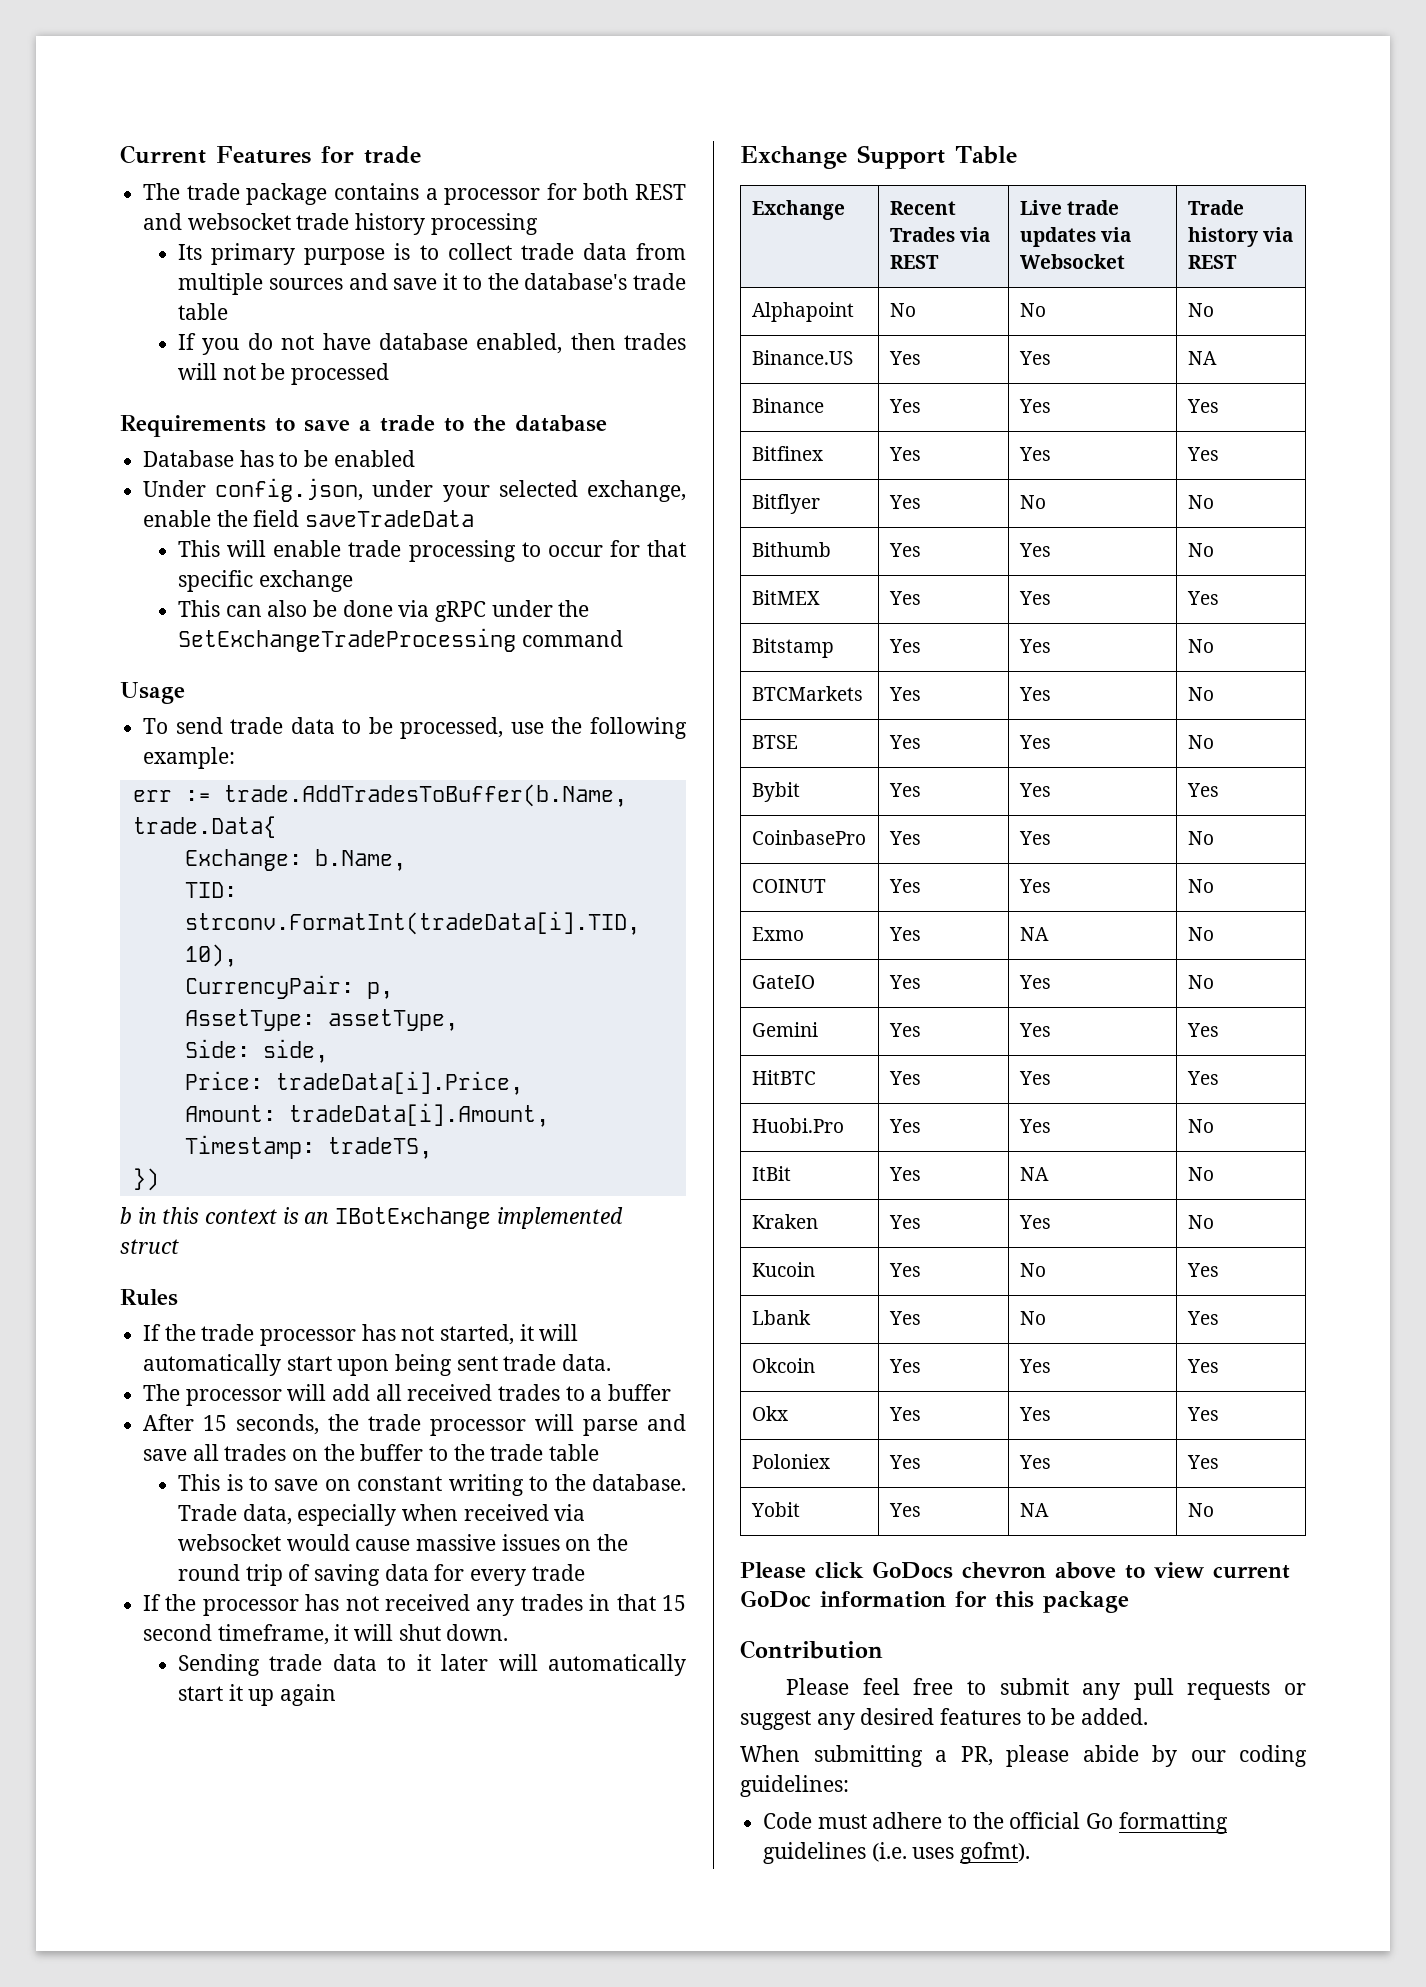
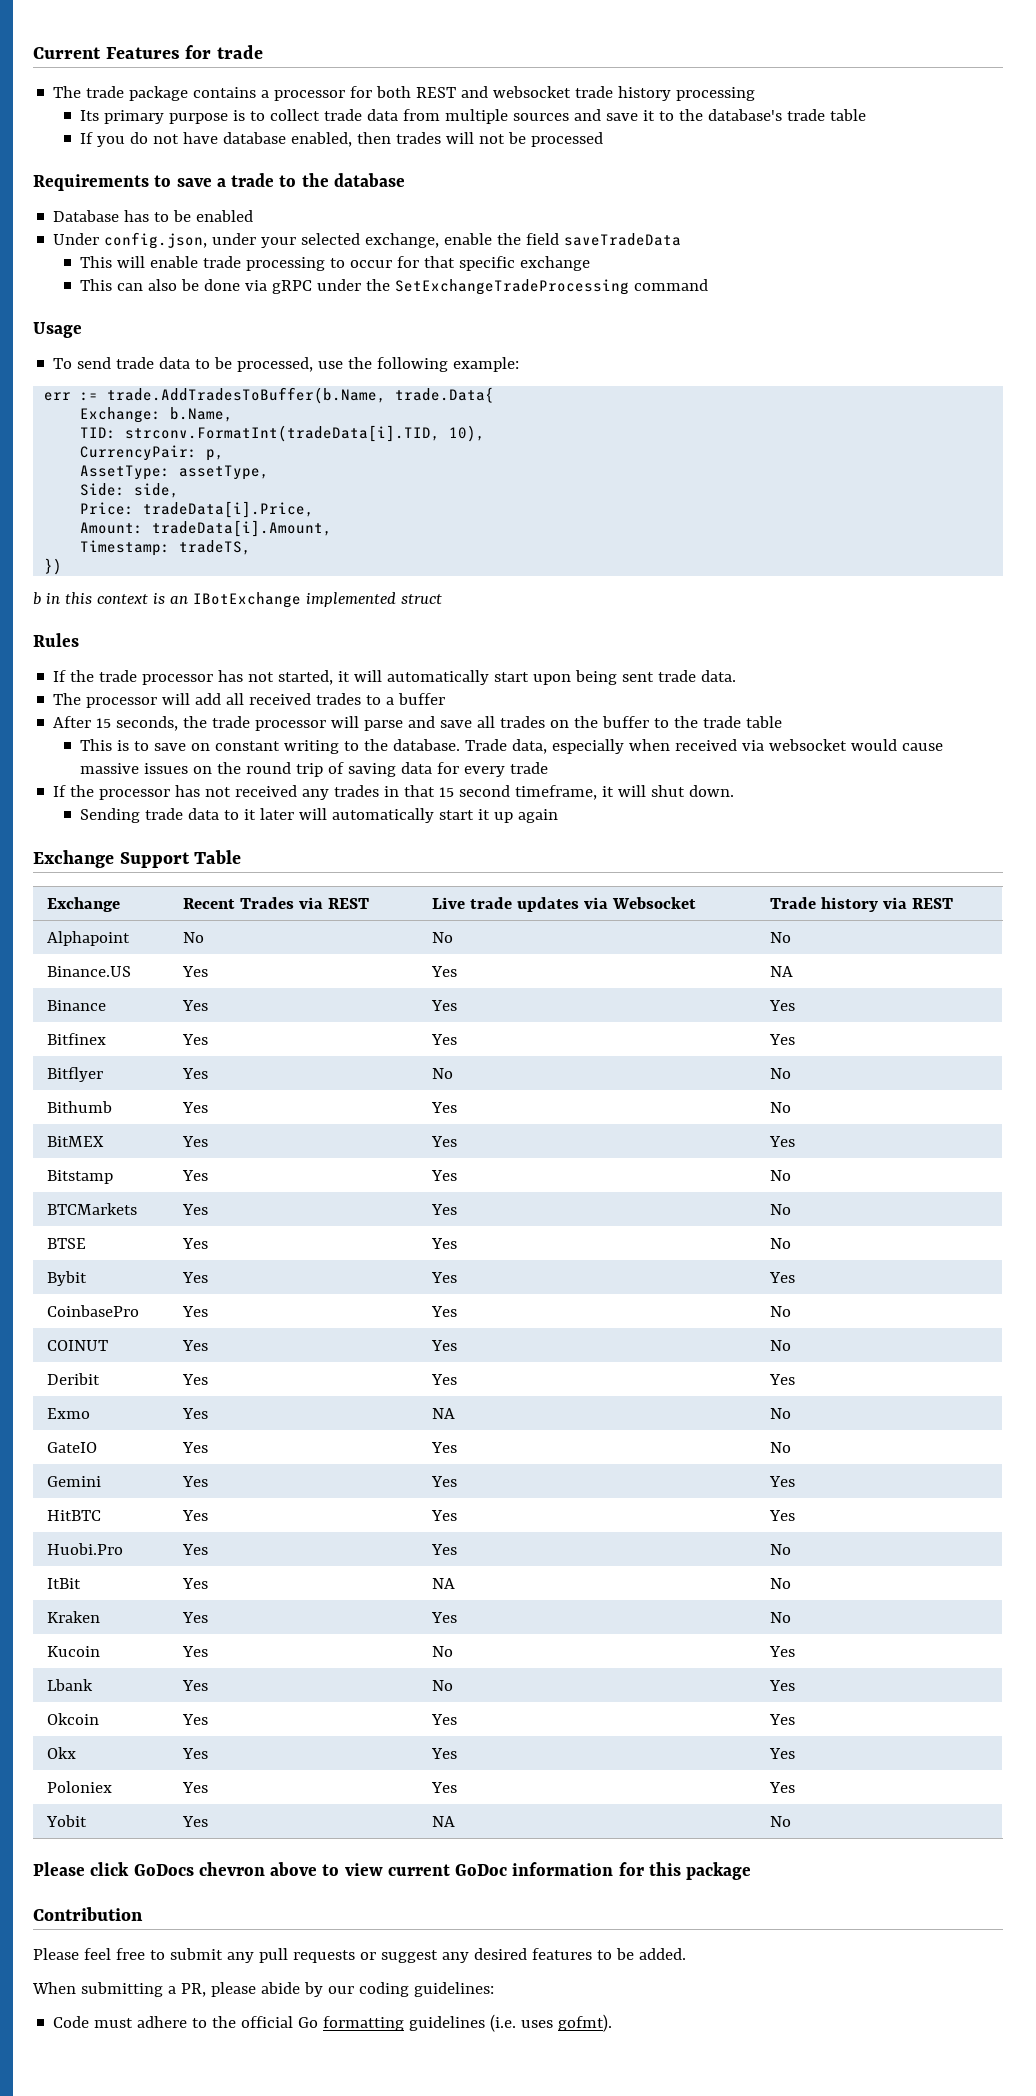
+ Deribit | Yes | Yes | Yes

